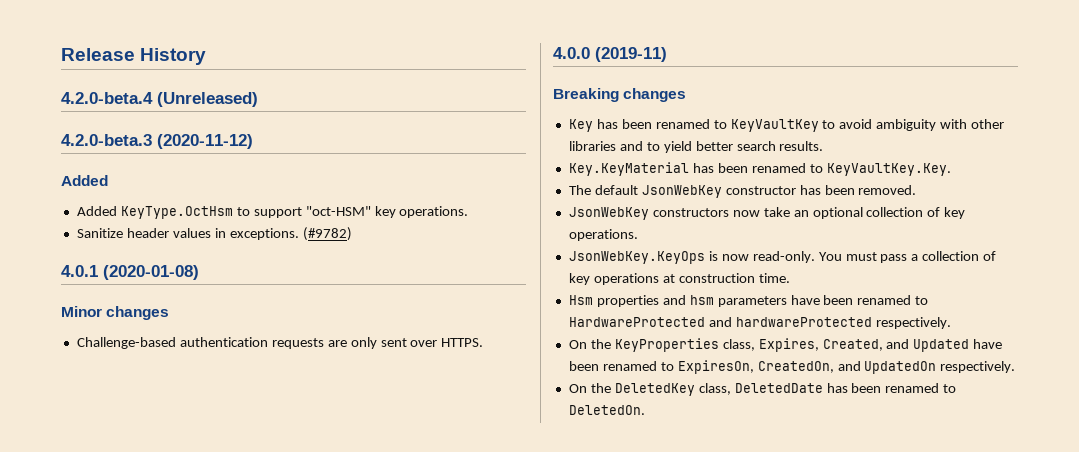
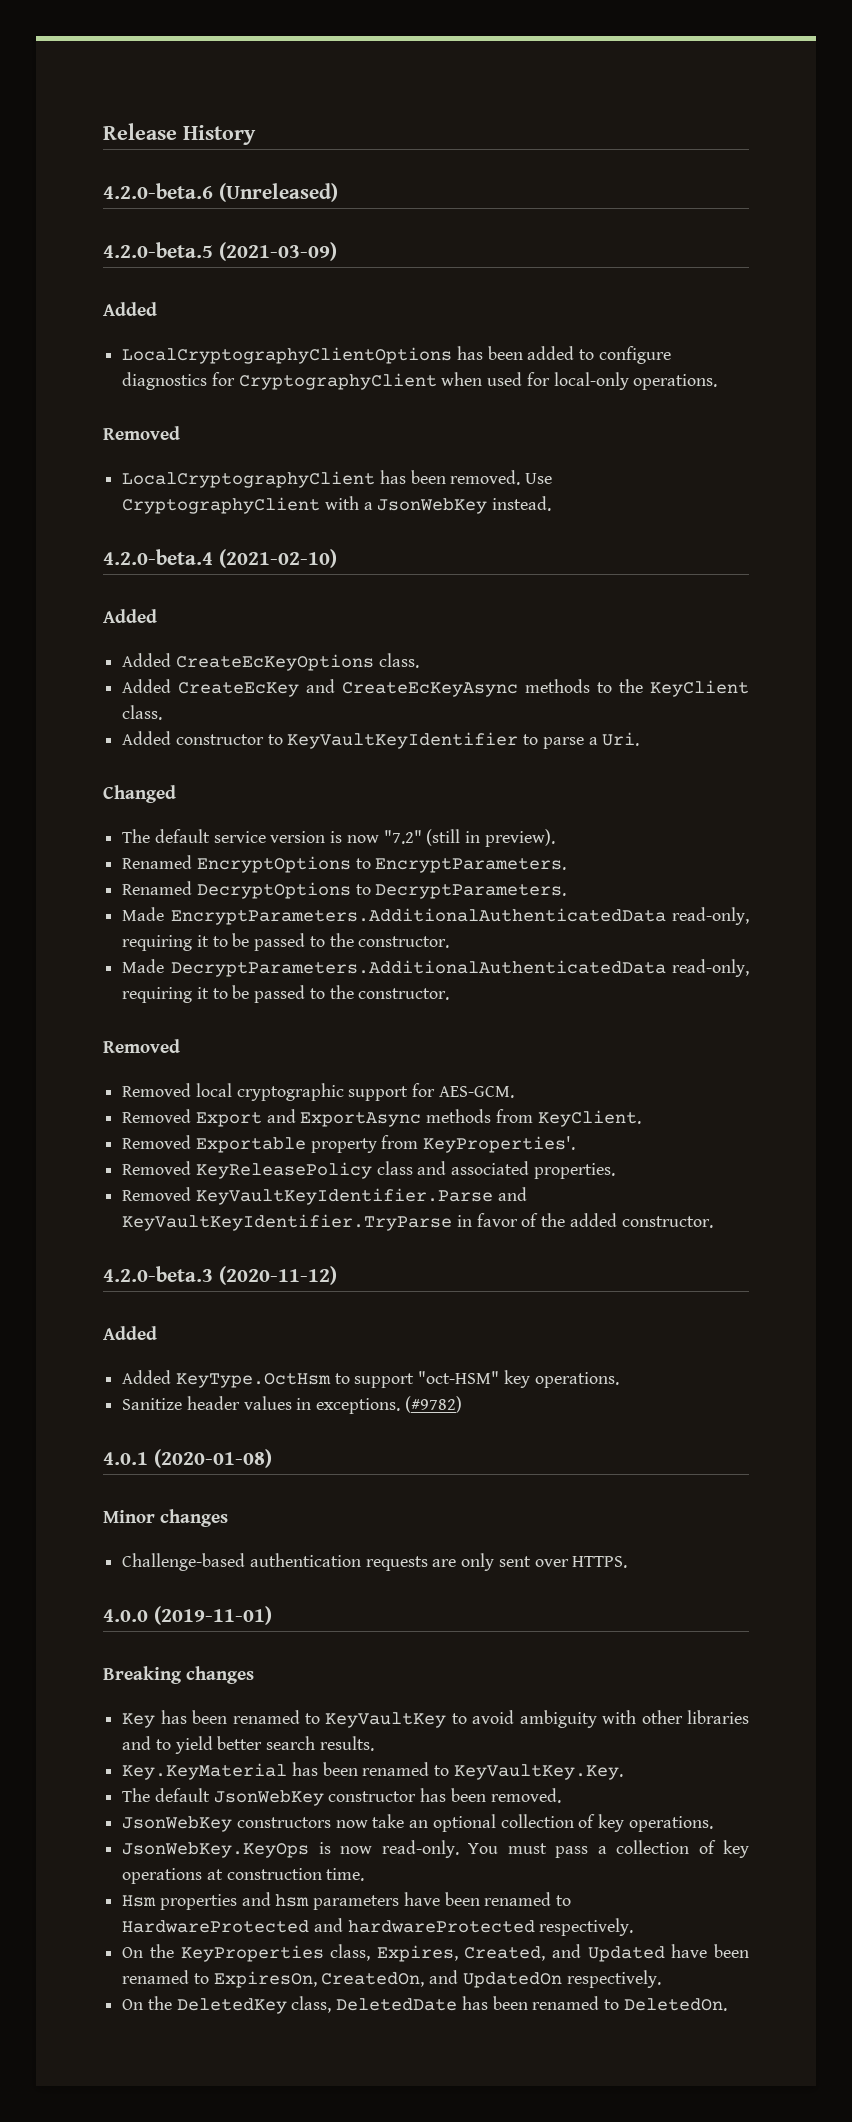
- 4.2.0-beta.4 (Unreleased)
+ 4.2.0-beta.6 (Unreleased)
+ 4.2.0-beta.5 (2021-03-09)
+ Added
+ LocalCryptographyClientOptions has been added to configure diagnostics for CryptographyClient when used for local-only operations.
+ Removed
+ LocalCryptographyClient has been removed. Use CryptographyClient with a JsonWebKey instead.
+ 4.2.0-beta.4 (2021-02-10)
+ Added
+ Added CreateEcKeyOptions class.
+ Added CreateEcKey and CreateEcKeyAsync methods to the KeyClient class.
+ Added constructor to KeyVaultKeyIdentifier to parse a Uri.
+ Changed
+ The default service version is now "7.2" (still in preview).
+ Renamed EncryptOptions to EncryptParameters.
+ Renamed DecryptOptions to DecryptParameters.
+ Made EncryptParameters.AdditionalAuthenticatedData read-only, requiring it to be passed to the constructor.
+ Made DecryptParameters.AdditionalAuthenticatedData read-only, requiring it to be passed to the constructor.
+ Removed
+ Removed local cryptographic support for AES-GCM.
+ Removed Export and ExportAsync methods from KeyClient.
+ Removed Exportable property from KeyProperties'.
+ Removed KeyReleasePolicy class and associated properties.
+ Removed KeyVaultKeyIdentifier.Parse and KeyVaultKeyIdentifier.TryParse in favor of the added constructor.
- 4.0.0 (2019-11)
+ 4.0.0 (2019-11-01)

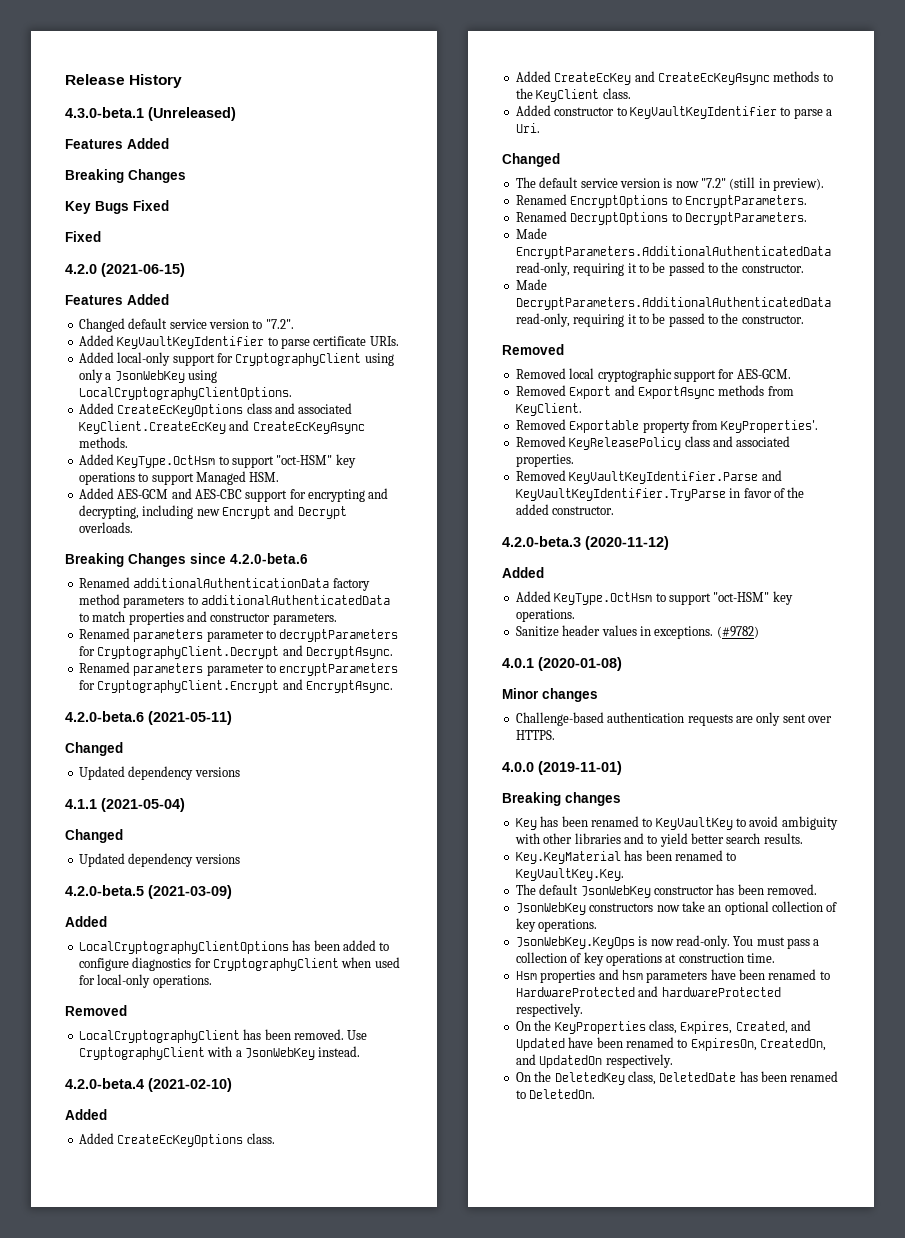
- 4.2.0-beta.6 (Unreleased)
+ 4.3.0-beta.1 (Unreleased)
+ Features Added
+ Breaking Changes
+ Key Bugs Fixed
+ Fixed
+ 4.2.0 (2021-06-15)
+ Features Added
+ Changed default service version to "7.2".
+ Added KeyVaultKeyIdentifier to parse certificate URIs.
+ Added local-only support for CryptographyClient using only a JsonWebKey using LocalCryptographyClientOptions.
+ Added CreateEcKeyOptions class and associated KeyClient.CreateEcKey and CreateEcKeyAsync methods.
+ Added KeyType.OctHsm to support "oct-HSM" key operations to support Managed HSM.
+ Added AES-GCM and AES-CBC support for encrypting and decrypting, including new Encrypt and Decrypt overloads.
+ Breaking Changes since 4.2.0-beta.6
+ Renamed additionalAuthenticationData factory method parameters to additionalAuthenticatedData to match properties and constructor parameters.
+ Renamed parameters parameter to decryptParameters for CryptographyClient.Decrypt and DecryptAsync.
+ Renamed parameters parameter to encryptParameters for CryptographyClient.Encrypt and EncryptAsync.
+ 4.2.0-beta.6 (2021-05-11)
+ Changed
+ Updated dependency versions
+ 4.1.1 (2021-05-04)
+ Changed
+ Updated dependency versions

